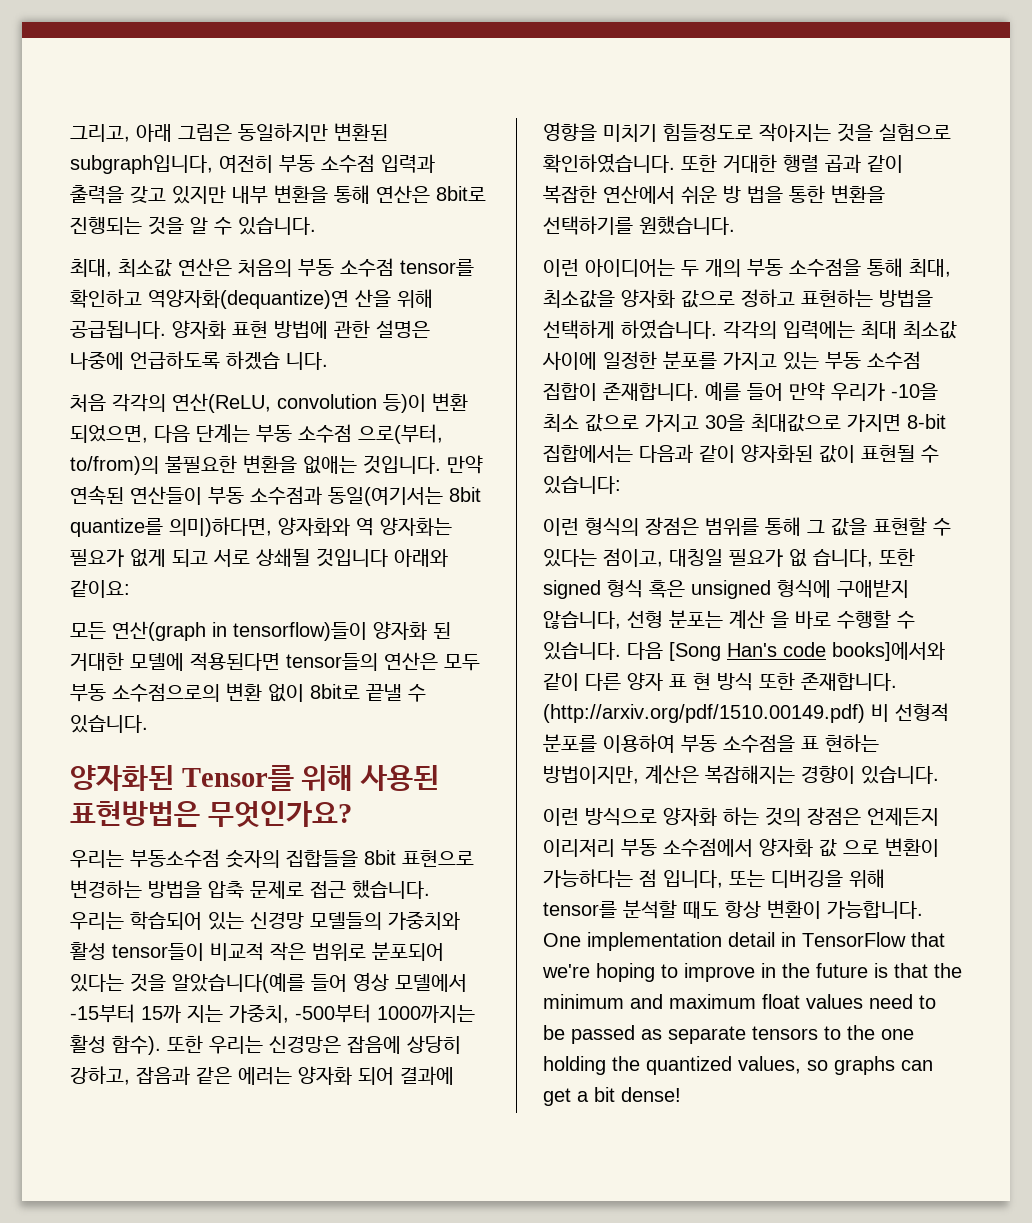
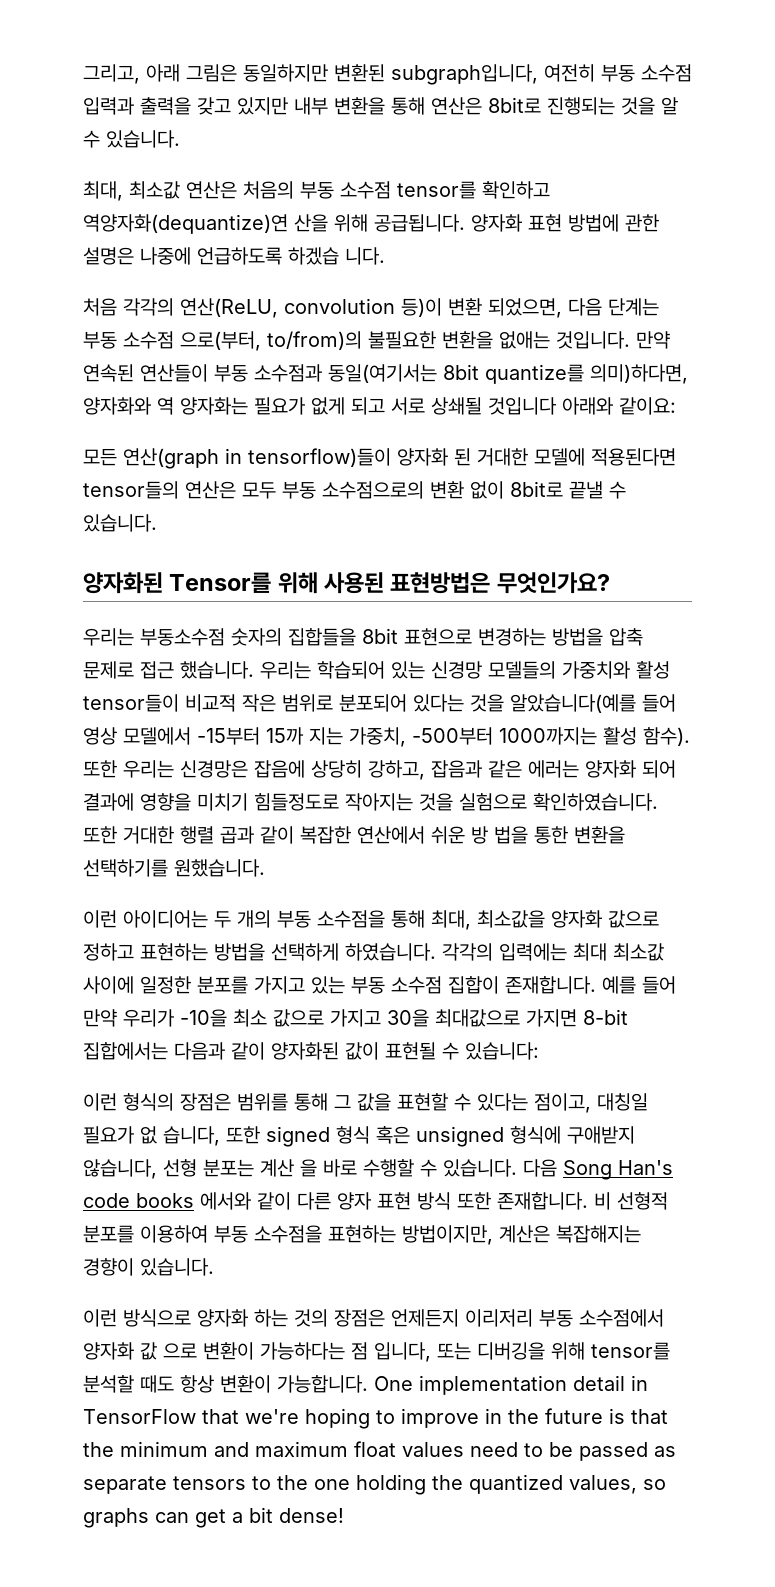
- 다음 [Song Han's code books]에서와 같이 다른 양자 표 현 방식 또한 존재합니다.
+ 다음 Song Han's code books 에서와 같이 다른 양자 표현 방식 또한 존재합니다.
- (http://arxiv.org/pdf/1510.00149.pdf) 비 선형적 분포를 이용하여 부동 소수점을 표 현하는 방법이지만, 계산은 복잡해지는 경향이 있습니다.
+ 비 선형적 분포를 이용하여 부동 소수점을 표현하는 방법이지만, 계산은 복잡해지는 경향이 있습니다.

